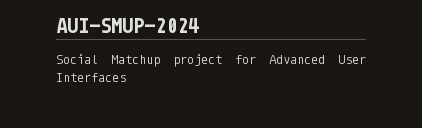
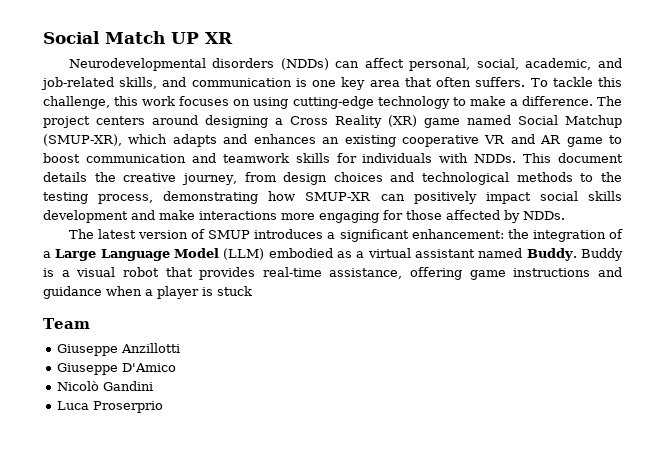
- AUI-SMUP-2024
- Social Matchup project for Advanced User Interfaces
+ Social Match UP XR
+ Neurodevelopmental disorders (NDDs) can affect personal, social, academic, and job-related skills, and communication is one key area that often suffers. To tackle this challenge, this work focuses on using cutting-edge technology to make a difference. The project centers around designing a Cross Reality (XR) game named Social Matchup (SMUP-XR), which adapts and enhances an existing cooperative VR and AR game to boost communication and teamwork skills for individuals with NDDs. This document details the creative journey, from design choices and technological methods to the testing process, demonstrating how SMUP-XR can positively impact social skills development and make interactions more engaging for those affected by NDDs.
+ The latest version of SMUP introduces a significant enhancement: the integration of a Large Language Model (LLM) embodied as a virtual assistant named Buddy. Buddy is a visual robot that provides real-time assistance, offering game instructions and guidance when a player is stuck
+ Team
+ Giuseppe Anzillotti
+ Giuseppe D'Amico
+ Nicolò Gandini
+ Luca Proserprio

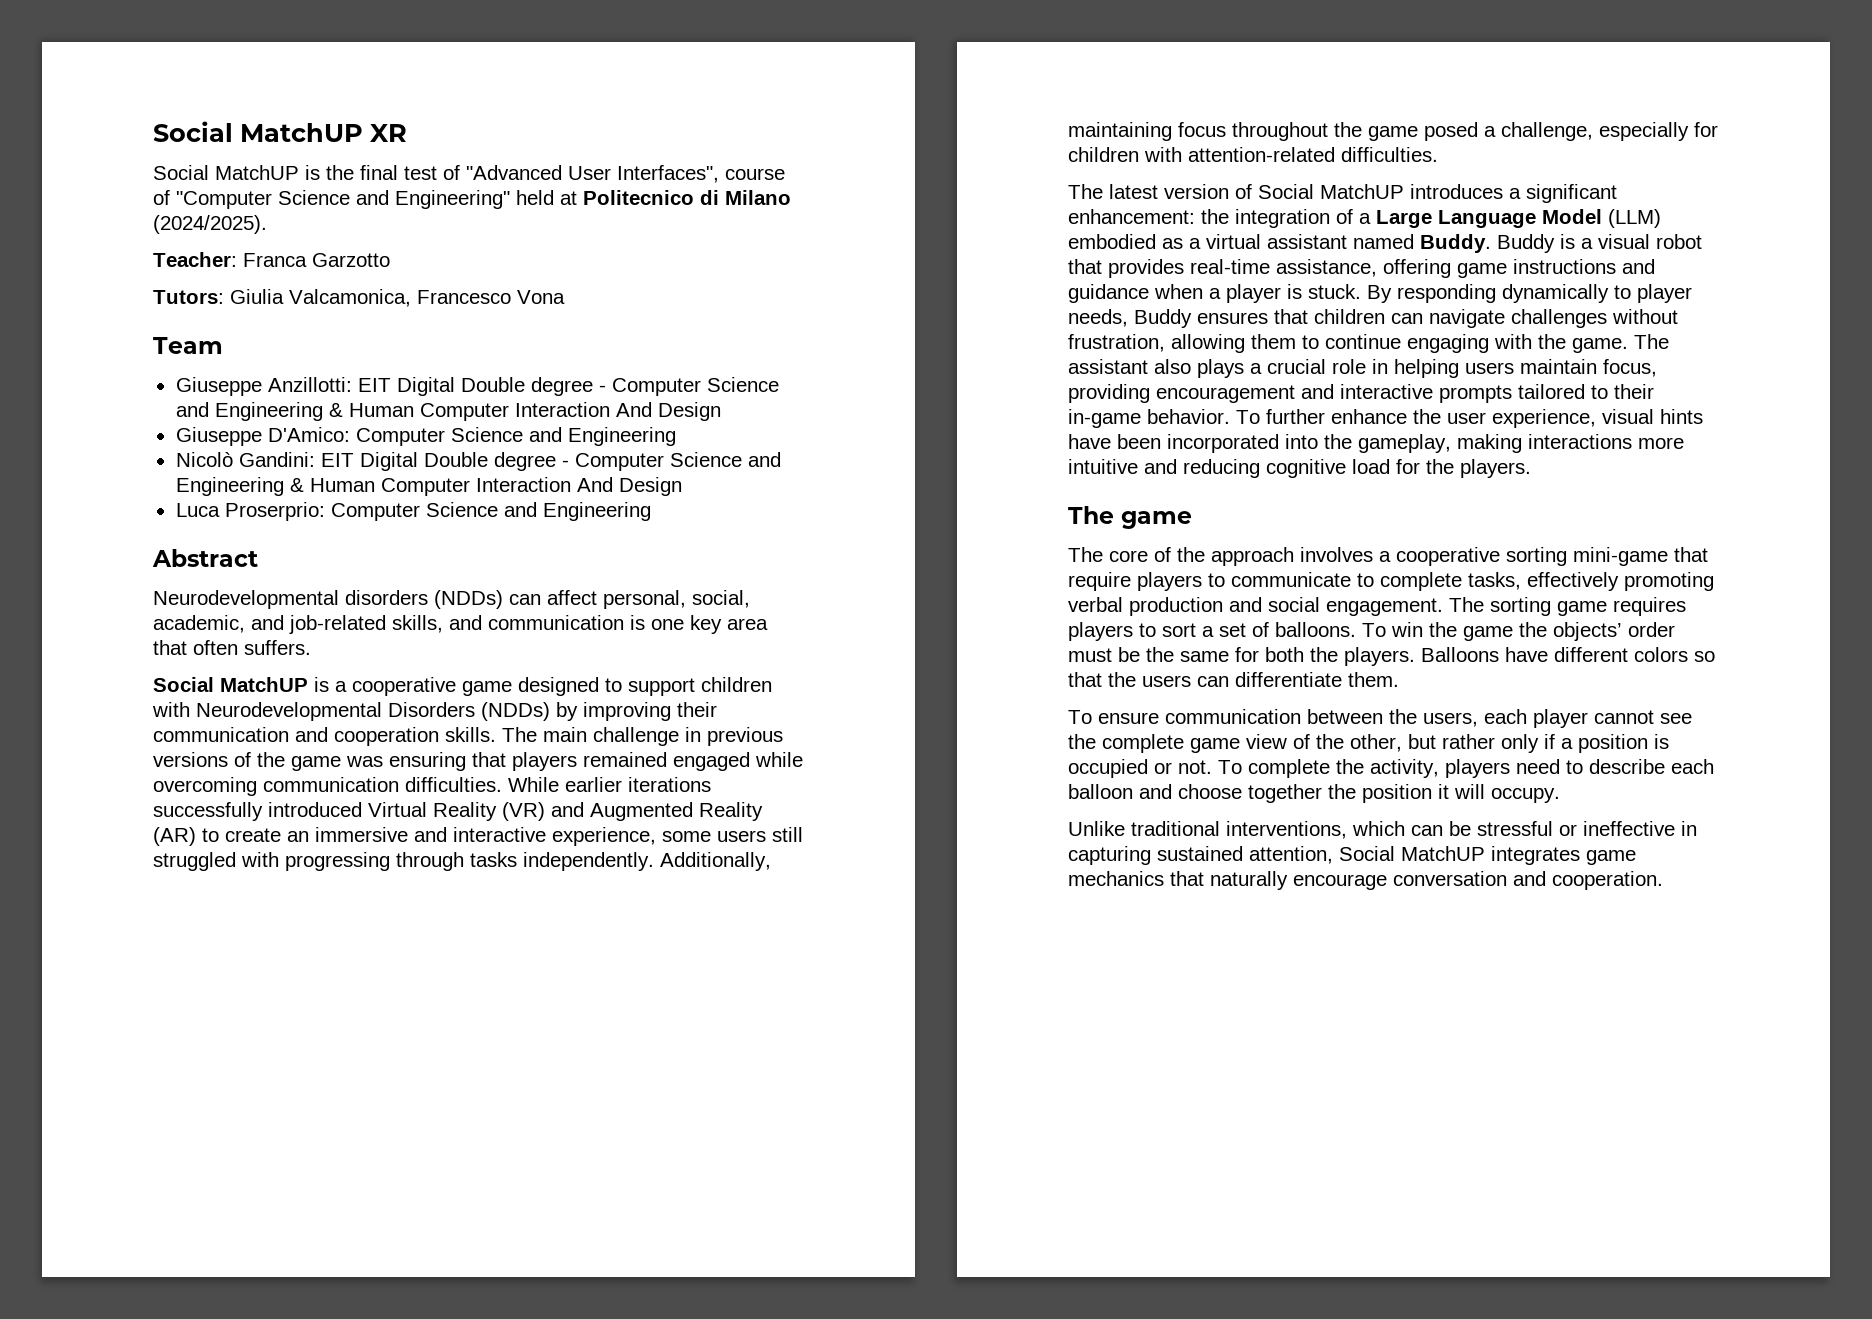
- Social Match UP XR
+ Social MatchUP XR
+ Social MatchUP is the final test of "Advanced User Interfaces", course of "Computer Science and Engineering" held at Politecnico di Milano (2024/2025).
+ Teacher: Franca Garzotto
+ Tutors: Giulia Valcamonica, Francesco Vona
+ Team
+ Giuseppe Anzillotti: EIT Digital Double degree - Computer Science and Engineering & Human Computer Interaction And Design
+ Giuseppe D'Amico: Computer Science and Engineering
+ Nicolò Gandini: EIT Digital Double degree - Computer Science and Engineering & Human Computer Interaction And Design
+ Luca Proserprio: Computer Science and Engineering
+ Abstract
- Neurodevelopmental disorders (NDDs) can affect personal, social, academic, and job-related skills, and communication is one key area that often suffers. To tackle this challenge, this work focuses on using cutting-edge technology to make a difference. The project centers around designing a Cross Reality (XR) game named Social Matchup (SMUP-XR), which adapts and enhances an existing cooperative VR and AR game to boost communication and teamwork skills for individuals with NDDs. This document details the creative journey, from design choices and technological methods to the testing process, demonstrating how SMUP-XR can positively impact social skills development and make interactions more engaging for those affected by NDDs.
+ Neurodevelopmental disorders (NDDs) can affect personal, social, academic, and job-related skills, and communication is one key area that often suffers.
+ Social MatchUP is a cooperative game designed to support children with Neurodevelopmental Disorders (NDDs) by improving their communication and cooperation skills. The main challenge in previous versions of the game was ensuring that players remained engaged while overcoming communication difficulties. While earlier iterations successfully introduced Virtual Reality (VR) and Augmented Reality (AR) to create an immersive and interactive experience, some users still struggled with progressing through tasks independently. Additionally, maintaining focus throughout the game posed a challenge, especially for children with attention-related difficulties.
- The latest version of SMUP introduces a significant enhancement: the integration of a Large Language Model (LLM) embodied as a virtual assistant named Buddy.
+ The latest version of Social MatchUP introduces a significant enhancement: the integration of a Large Language Model (LLM) embodied as a virtual assistant named Buddy.
- Buddy is a visual robot that provides real-time assistance, offering game instructions and guidance when a player is stuck
- Team
- Giuseppe Anzillotti
- Giuseppe D'Amico
- Nicolò Gandini
- Luca Proserprio
+ Buddy is a visual robot that provides real-time assistance, offering game instructions and guidance when a player is stuck. By responding dynamically to player needs, Buddy ensures that children can navigate challenges without frustration, allowing them to continue engaging with the game. The assistant also plays a crucial role in helping users maintain focus, providing encouragement and interactive prompts tailored to their in-game behavior. To further enhance the user experience, visual hints have been incorporated into the gameplay, making interactions more intuitive and reducing cognitive load for the players.
+ The game
+ The core of the approach involves a cooperative sorting mini-game that require players to communicate to complete tasks, effectively promoting verbal production and social engagement. The sorting game requires players to sort a set of balloons. To win the game the objects’ order must be the same for both the players. Balloons have different colors so that the users can differentiate them.
+ To ensure communication between the users, each player cannot see the complete game view of the other, but rather only if a position is occupied or not. To complete the activity, players need to describe each balloon and choose together the position it will occupy.
+ Unlike traditional interventions, which can be stressful or ineffective in capturing sustained attention, Social MatchUP integrates game mechanics that naturally encourage conversation and cooperation.

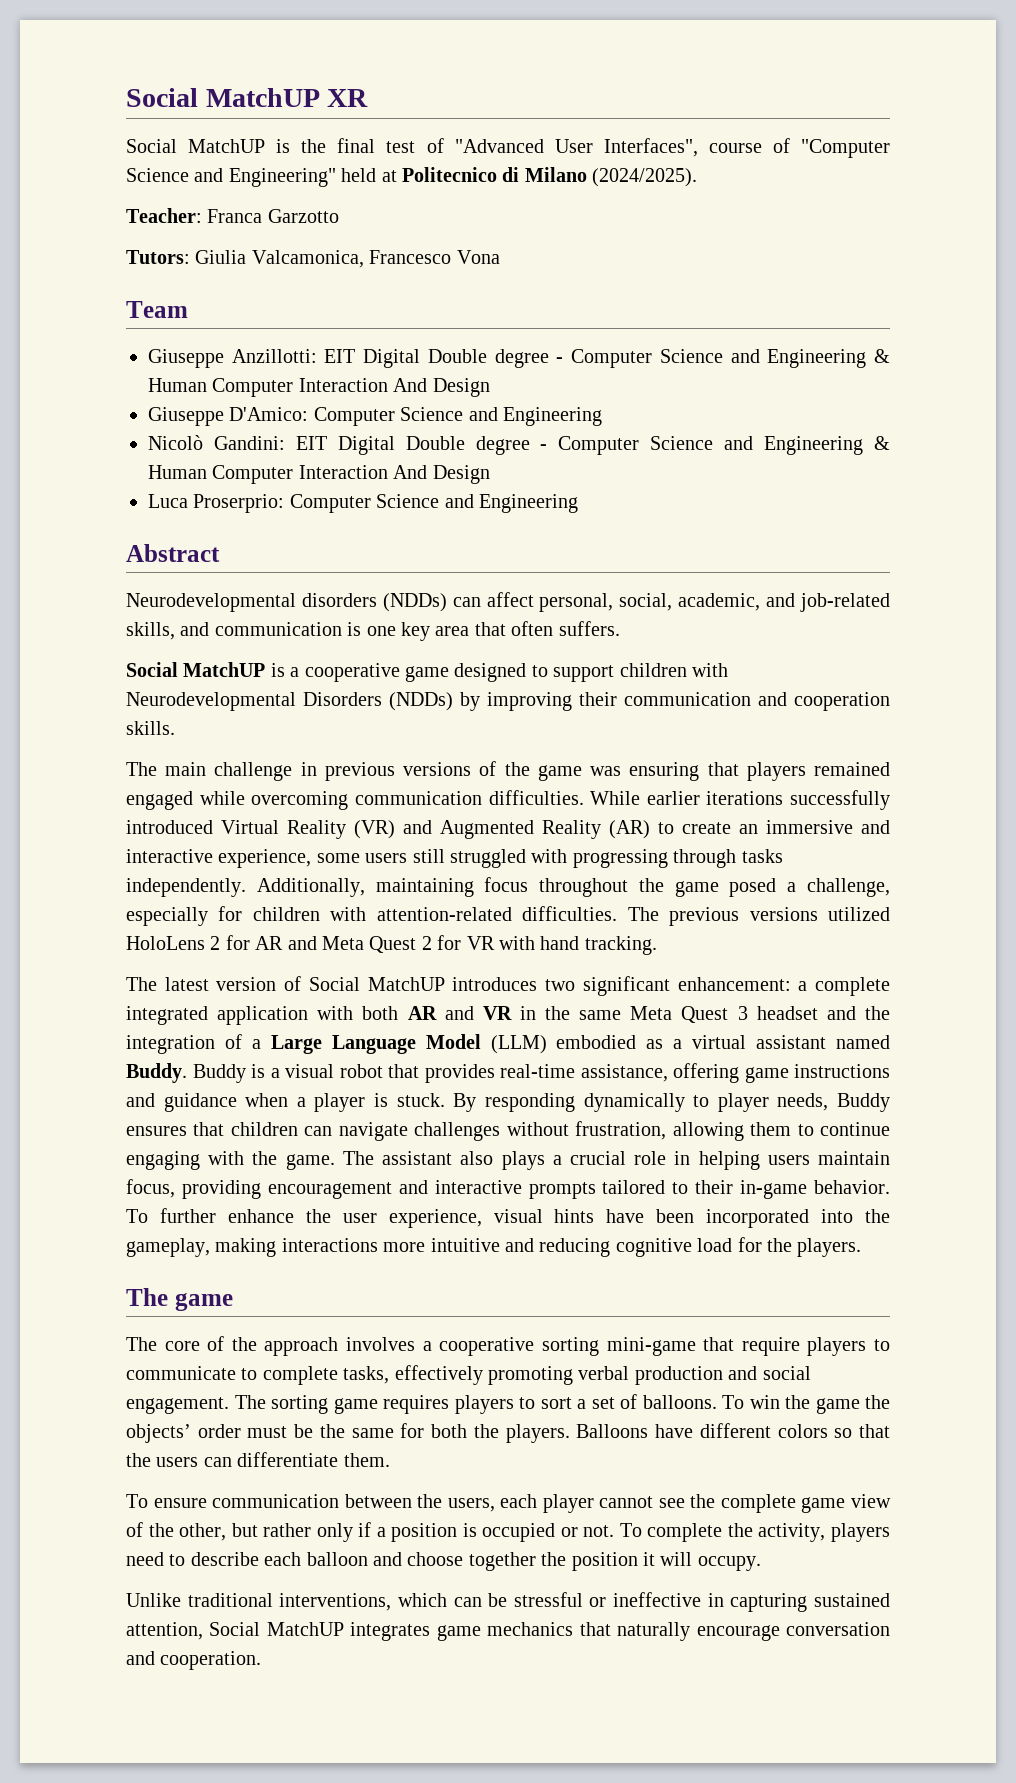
- Social MatchUP is a cooperative game designed to support children with Neurodevelopmental Disorders (NDDs) by improving their communication and cooperation skills. The main challenge in previous versions of the game was ensuring that players remained engaged while overcoming communication difficulties.
+ Social MatchUP is a cooperative game designed to support children with Neurodevelopmental Disorders (NDDs) by improving their communication and cooperation skills.
+ The main challenge in previous versions of the game was ensuring that players remained engaged while overcoming communication difficulties.
+ The previous versions utilized HoloLens 2 for AR and Meta Quest 2 for VR with hand tracking.
- The latest version of Social MatchUP introduces a significant enhancement: the integration of a Large Language Model (LLM) embodied as a virtual assistant named Buddy.
+ The latest version of Social MatchUP introduces two significant enhancement: a complete integrated application with both AR and VR in the same Meta Quest 3 headset and the integration of a Large Language Model (LLM) embodied as a virtual assistant named Buddy.

